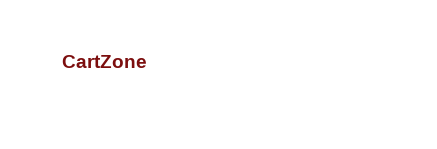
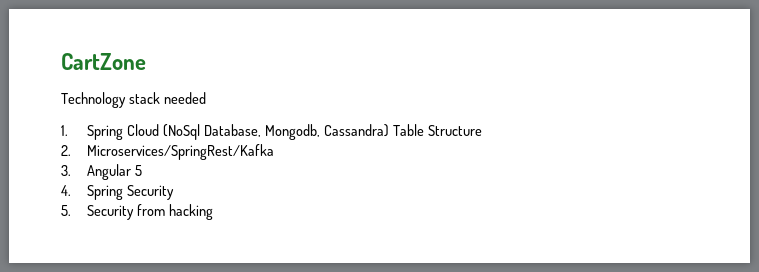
+ Technology stack needed
+ 1. Spring Cloud (NoSql Database, Mongodb, Cassandra) Table Structure
+ 2. Microservices/SpringRest/Kafka
+ 3. Angular 5
+ 4. Spring Security
+ 5. Security from hacking

